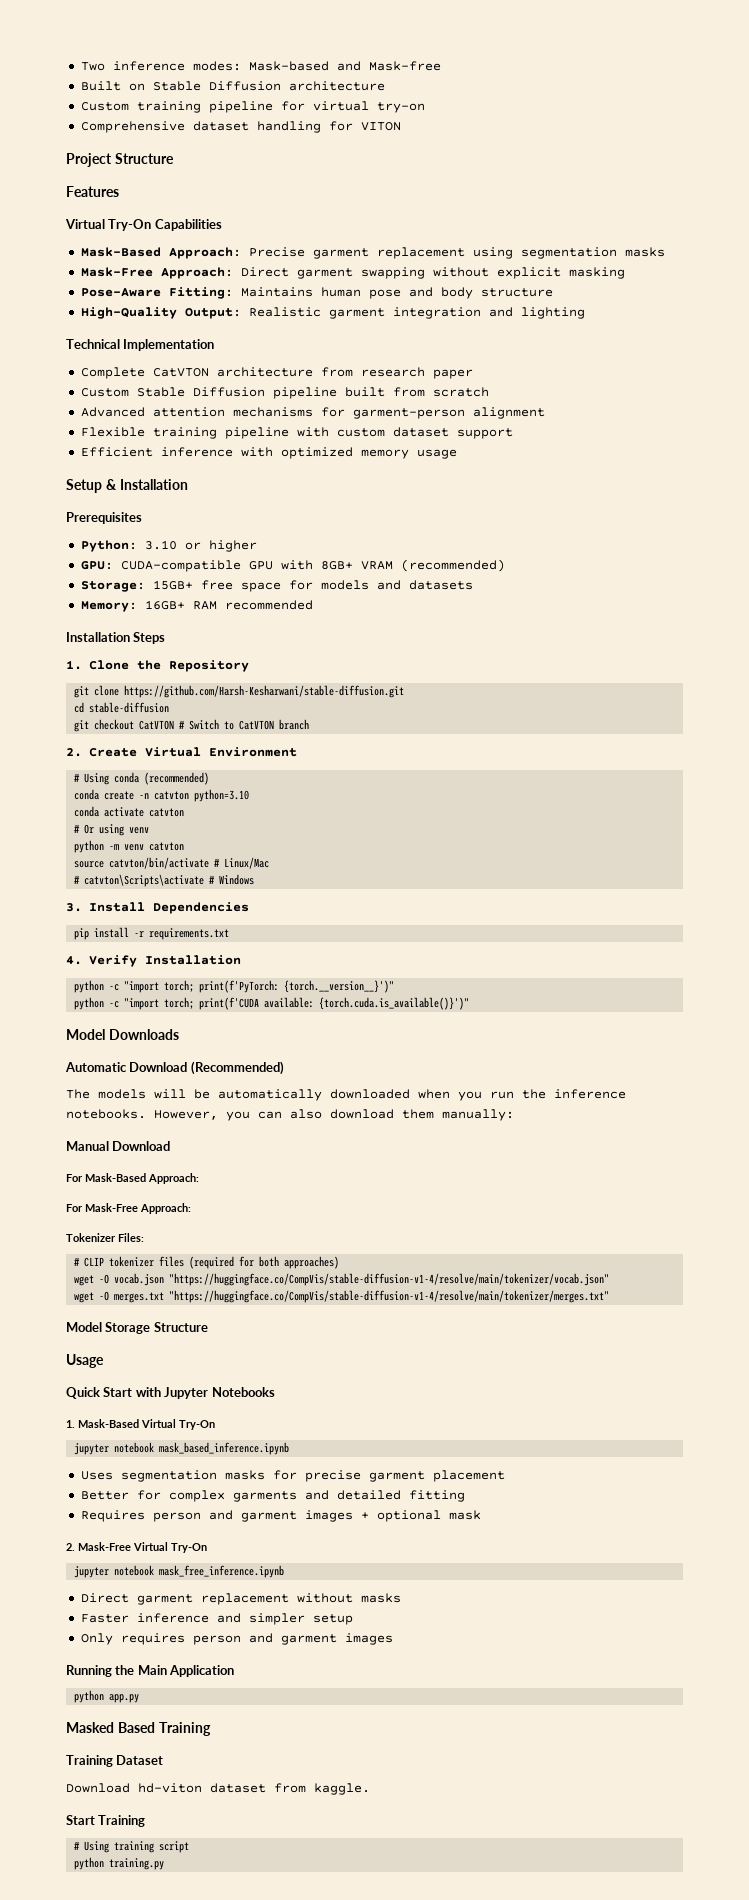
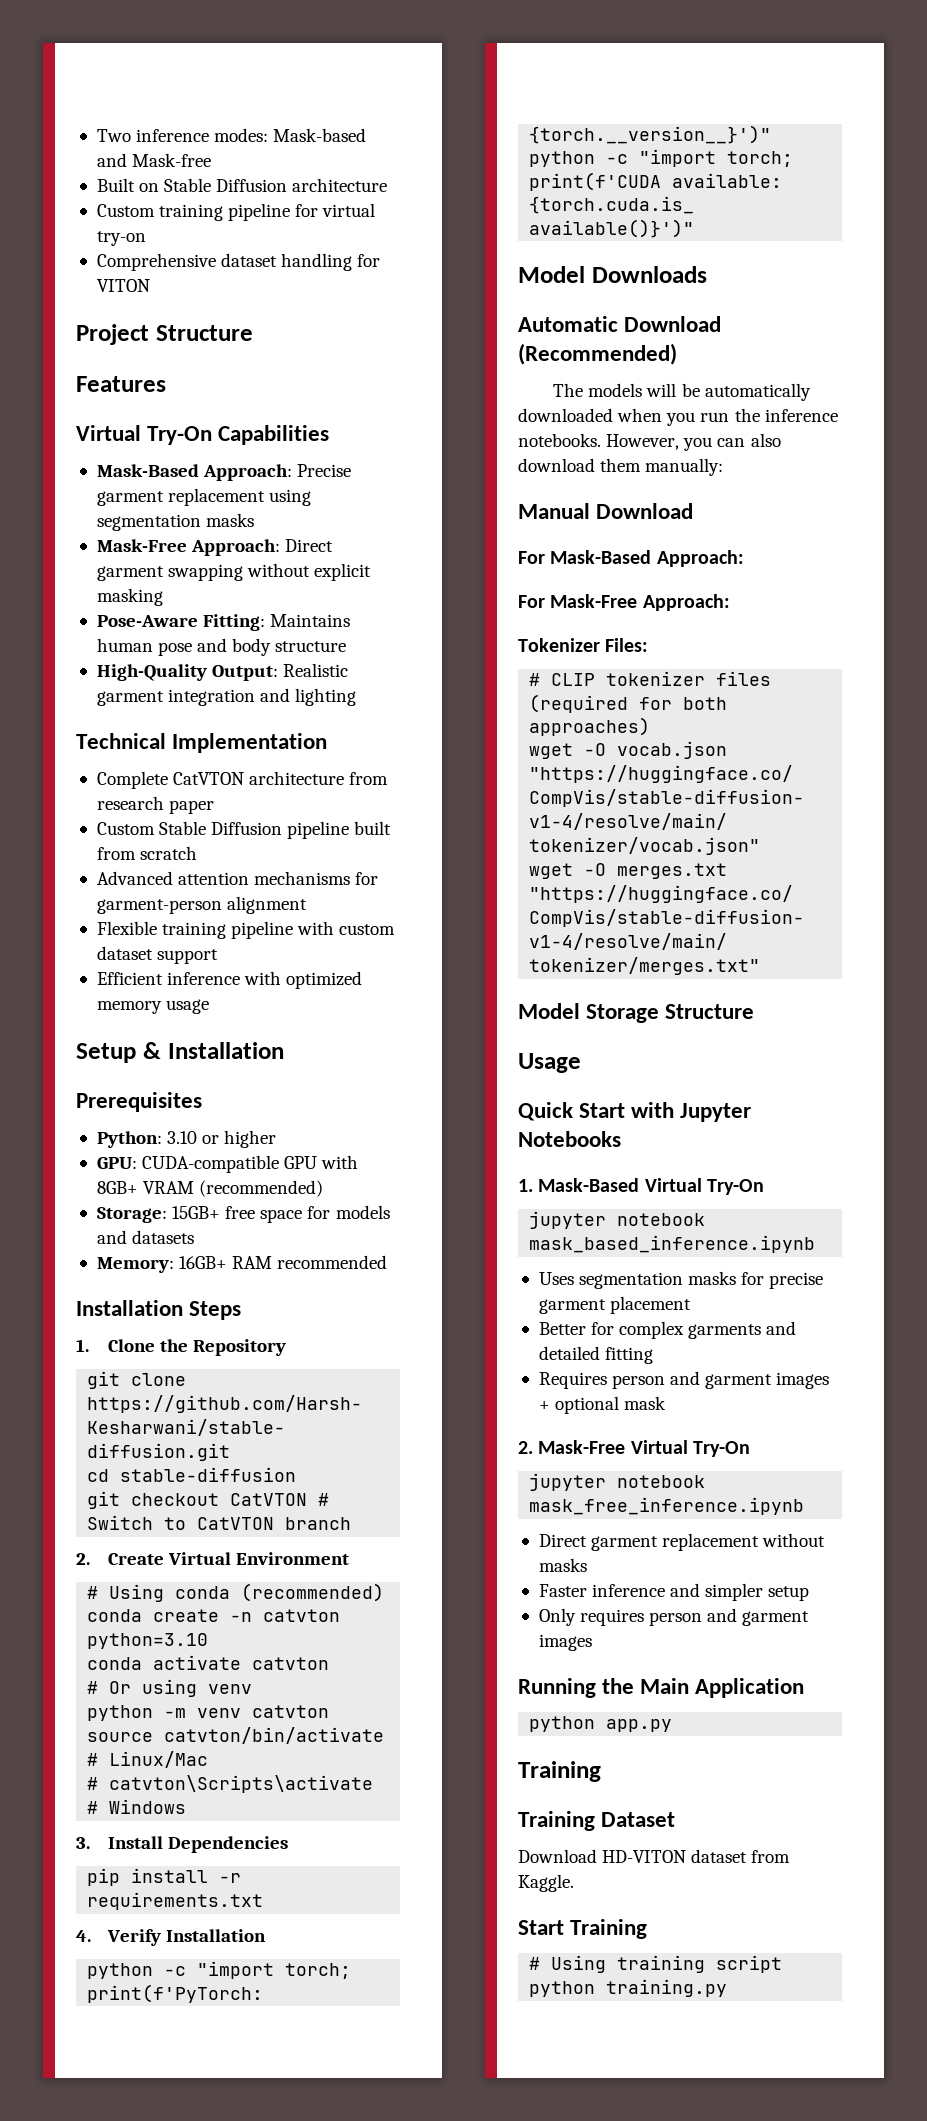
  python app.py
- Masked Based Training
+ Training
- Download hd-viton dataset from kaggle.
+ Download HD-VITON dataset from Kaggle.

